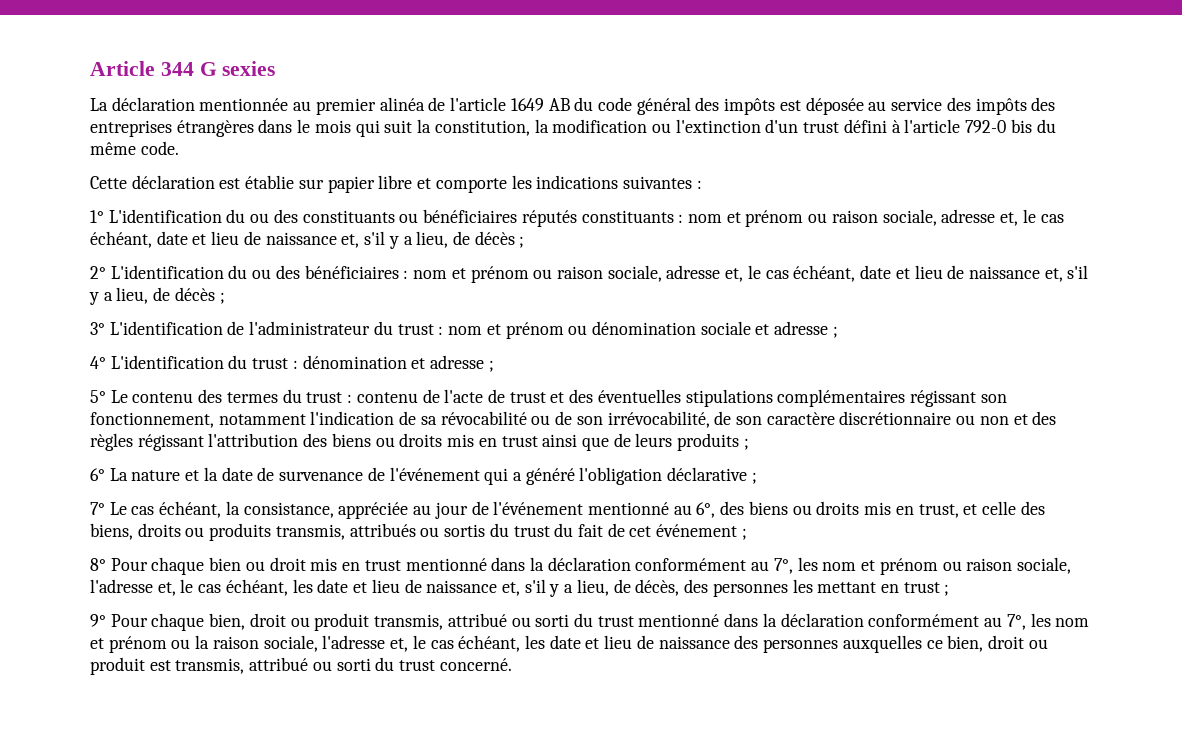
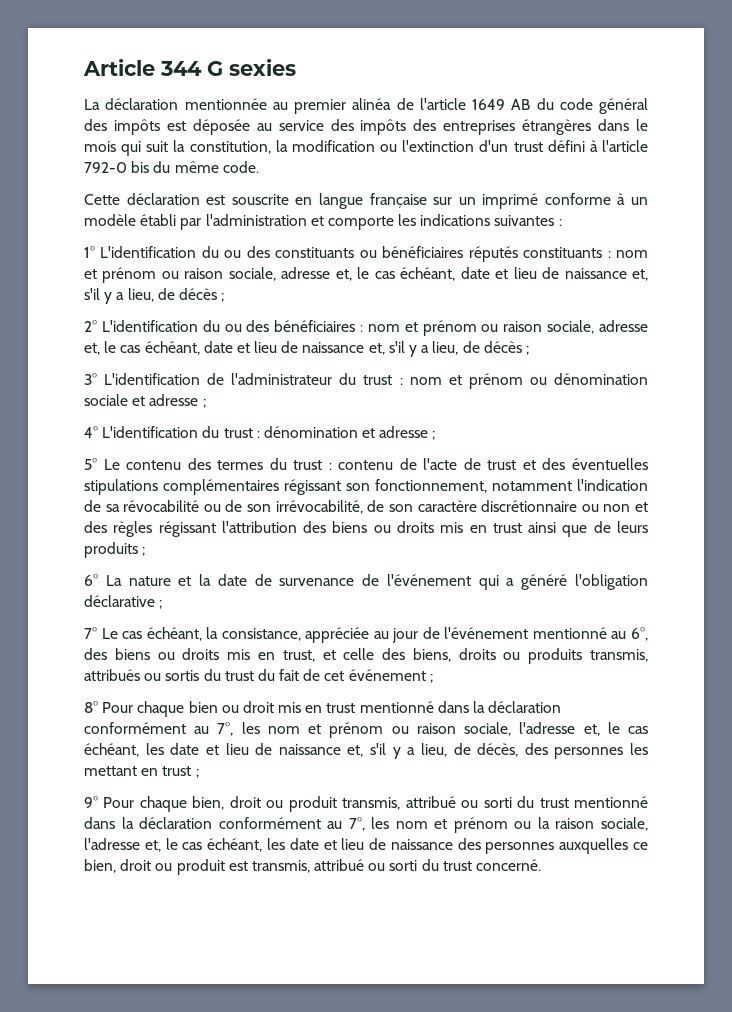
- Cette déclaration est établie sur papier libre et comporte les indications suivantes :
+ Cette déclaration est souscrite en langue française sur un imprimé conforme à un modèle établi par l'administration et comporte les indications suivantes :

